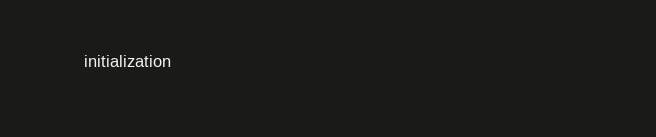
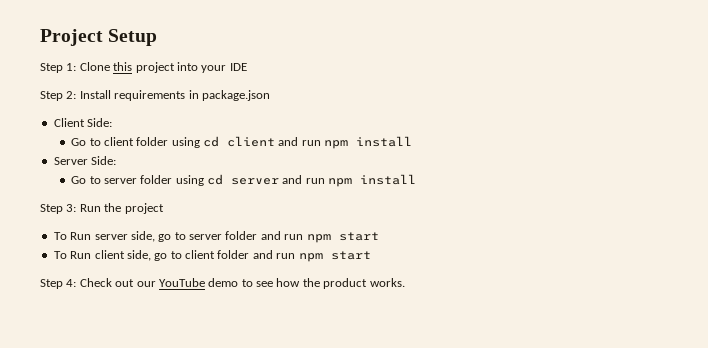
- initialization
+ Project Setup
+ Step 1: Clone this project into your IDE
+ Step 2: Install requirements in package.json
+ Client Side:
+ Go to client folder using cd client and run npm install
+ Server Side:
+ Go to server folder using cd server and run npm install
+ Step 3: Run the project
+ To Run server side, go to server folder and run npm start
+ To Run client side, go to client folder and run npm start
+ Step 4: Check out our YouTube demo to see how the product works.

